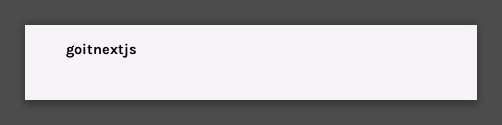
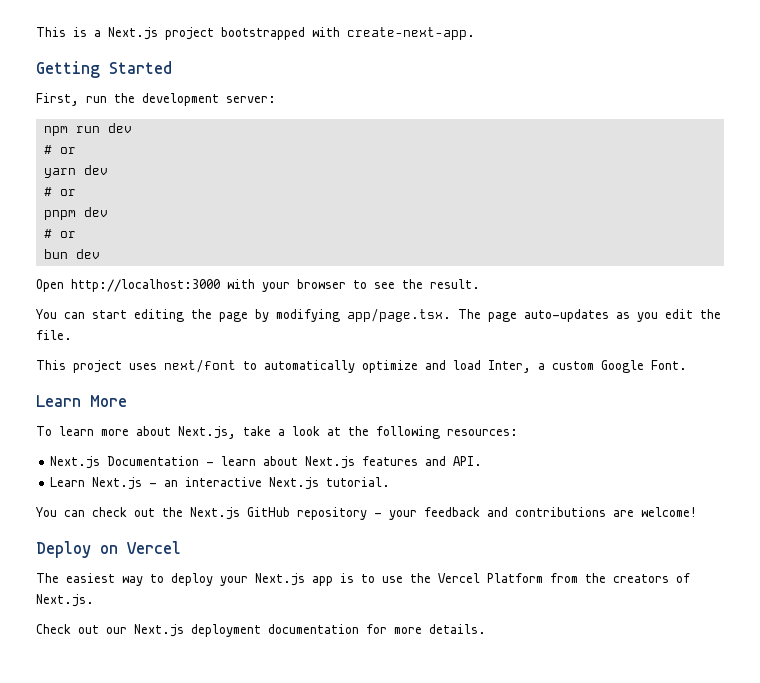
- goitnextjs
+ This is a Next.js project bootstrapped with create-next-app.
+ Getting Started
+ First, run the development server:
+ npm run dev
+ # or
+ yarn dev
+ # or
+ pnpm dev
+ # or
+ bun dev
+ Open http://localhost:3000 with your browser to see the result.
+ You can start editing the page by modifying app/page.tsx. The page auto-updates as you edit the file.
+ This project uses next/font to automatically optimize and load Inter, a custom Google Font.
+ Learn More
+ To learn more about Next.js, take a look at the following resources:
+ Next.js Documentation - learn about Next.js features and API.
+ Learn Next.js - an interactive Next.js tutorial.
+ You can check out the Next.js GitHub repository - your feedback and contributions are welcome!
+ Deploy on Vercel
+ The easiest way to deploy your Next.js app is to use the Vercel Platform from the creators of Next.js.
+ Check out our Next.js deployment documentation for more details.

